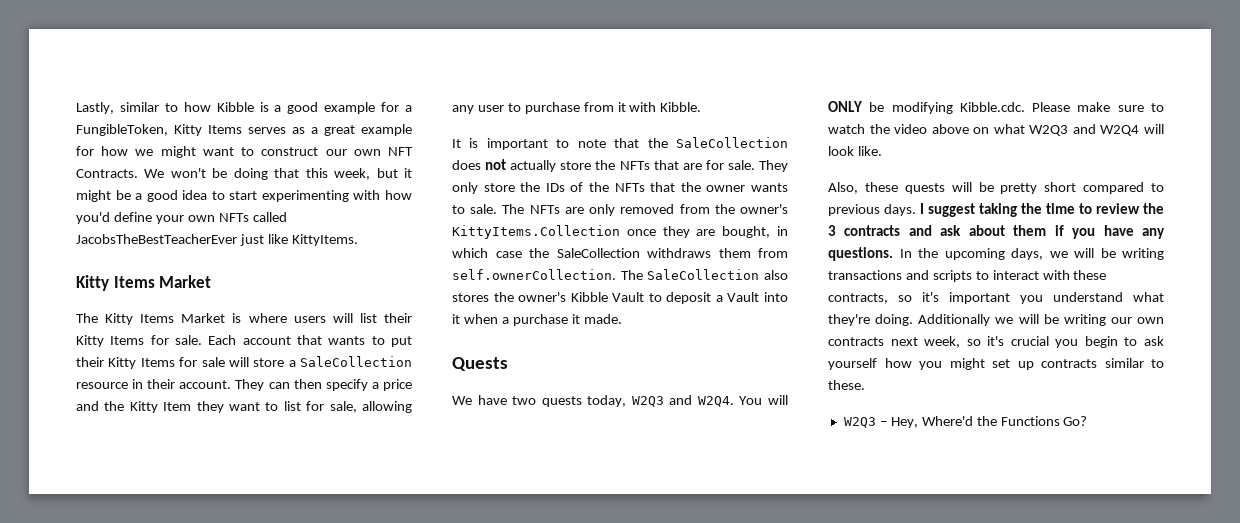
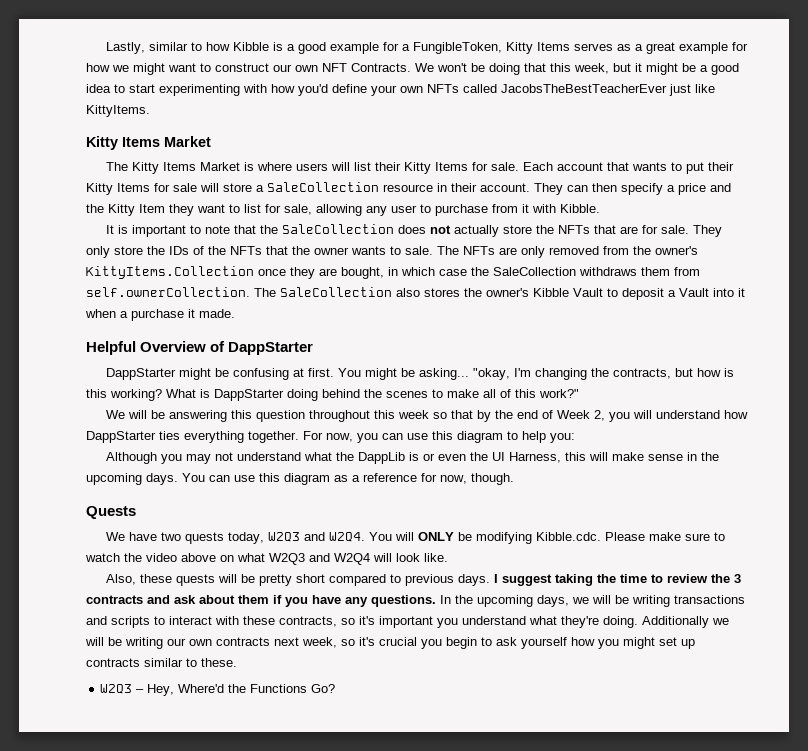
+ Helpful Overview of DappStarter
+ DappStarter might be confusing at first. You might be asking... "okay, I'm changing the contracts, but how is this working? What is DappStarter doing behind the scenes to make all of this work?"
+ We will be answering this question throughout this week so that by the end of Week 2, you will understand how DappStarter ties everything together. For now, you can use this diagram to help you:
+ Although you may not understand what the DappLib is or even the UI Harness, this will make sense in the upcoming days. You can use this diagram as a reference for now, though.

